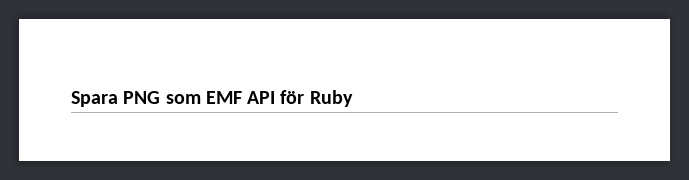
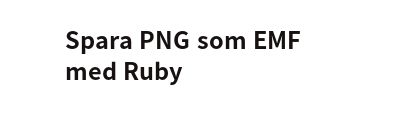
- Spara PNG som EMF API för Ruby
+ Spara PNG som EMF med Ruby

